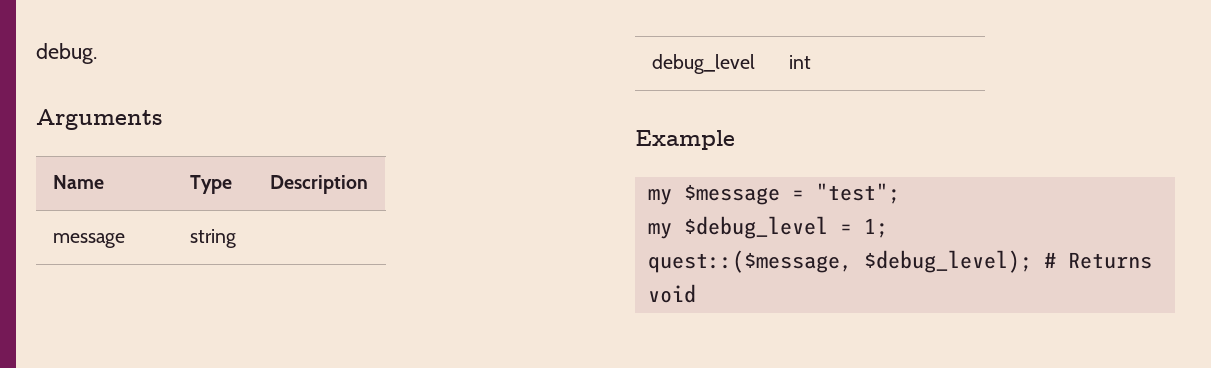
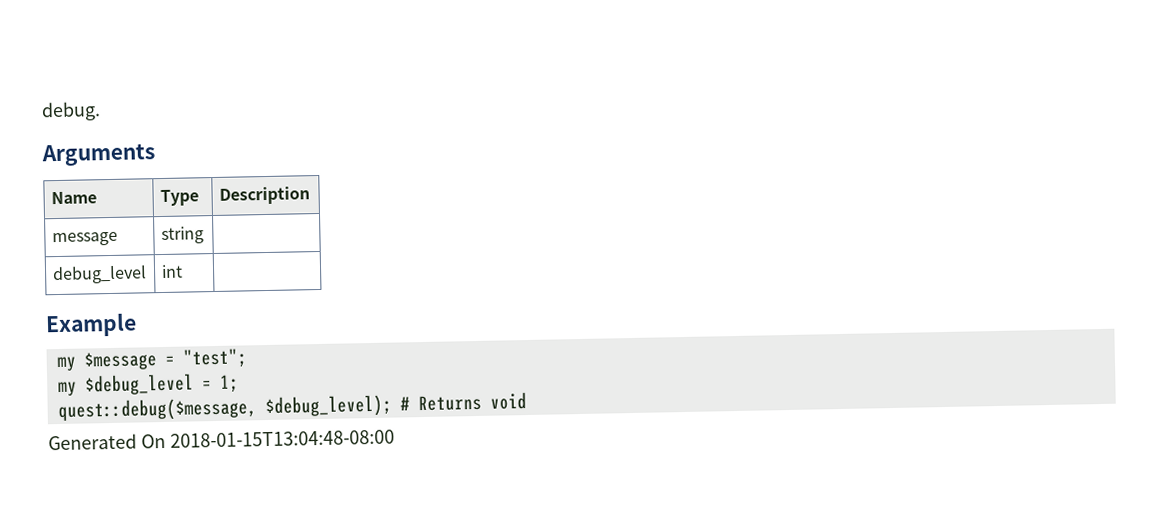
- quest::($message, $debug_level); # Returns void
+ quest::debug($message, $debug_level); # Returns void
+ Generated On 2018-01-15T13:04:48-08:00

